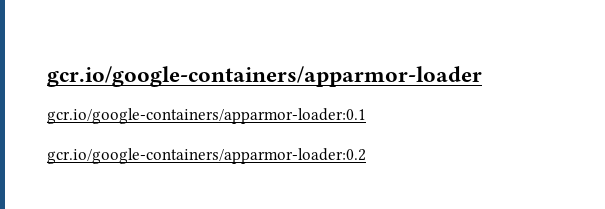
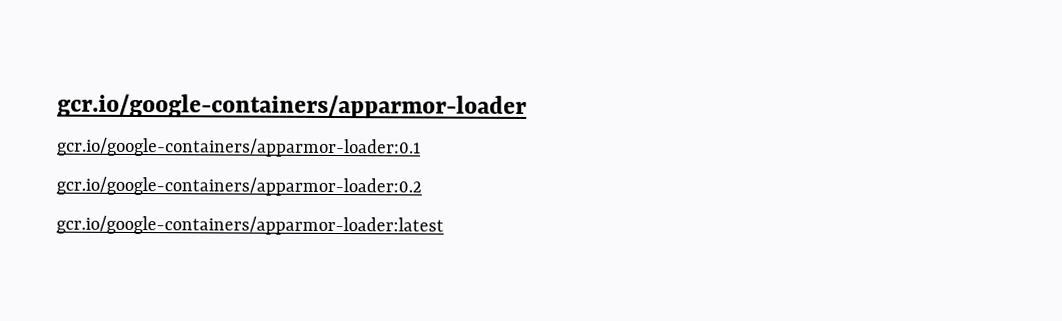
+ gcr.io/google-containers/apparmor-loader:latest

